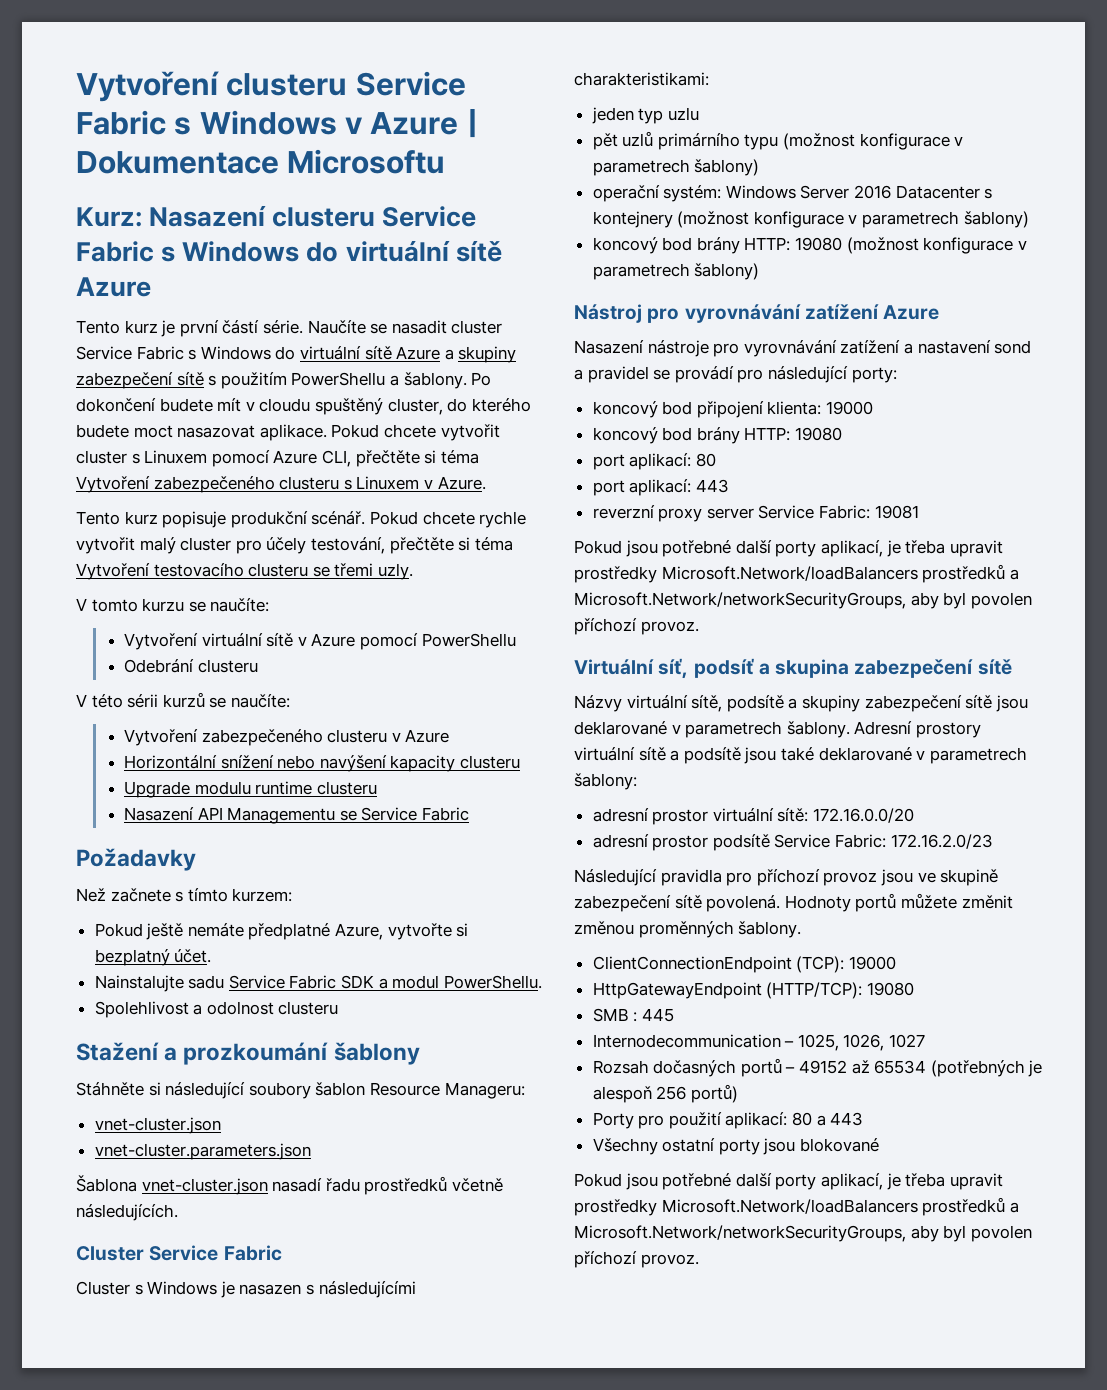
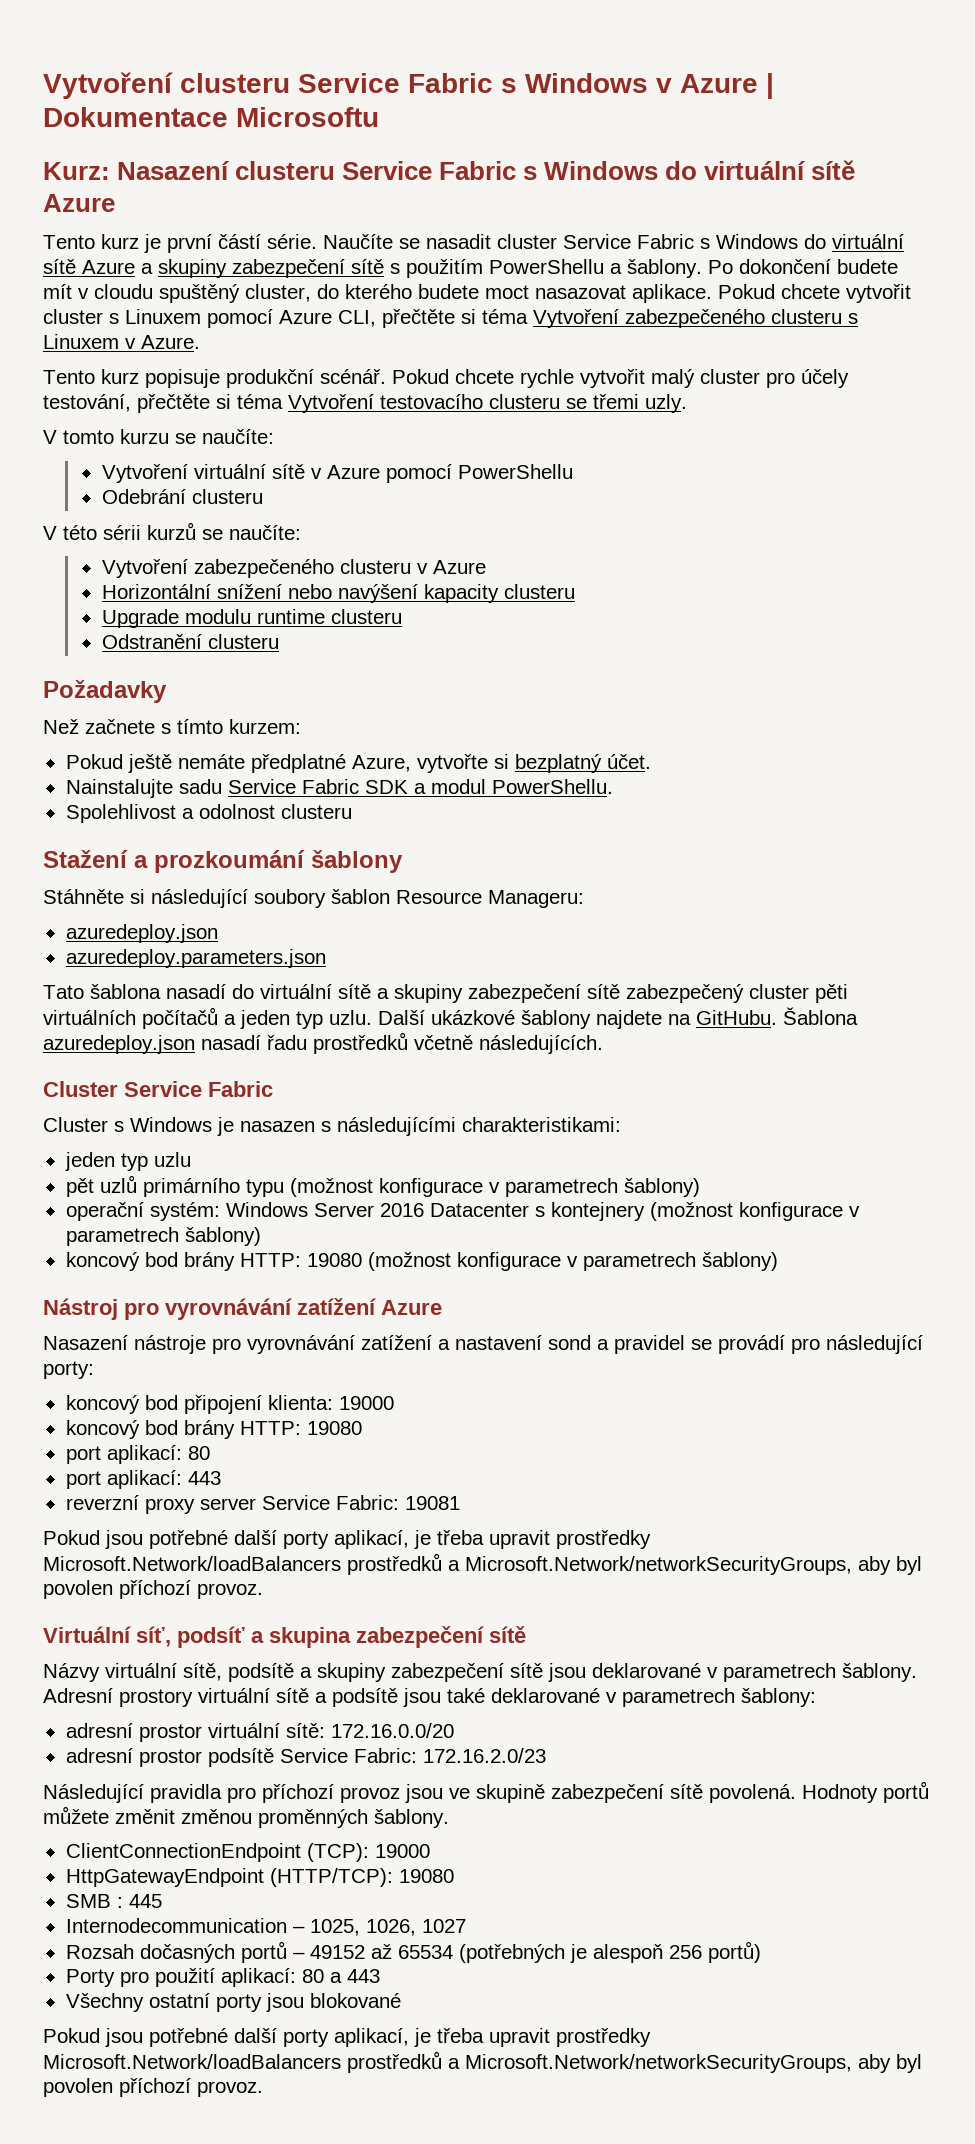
- Nasazení API Managementu se Service Fabric
+ Odstranění clusteru
  Stáhněte si následující soubory šablon Resource Manageru:
- vnet-cluster.json
- vnet-cluster.parameters.json
- Šablona vnet-cluster.json nasadí řadu prostředků včetně následujících.
+ azuredeploy.json
+ azuredeploy.parameters.json
+ Tato šablona nasadí do virtuální sítě a skupiny zabezpečení sítě zabezpečený cluster pěti virtuálních počítačů a jeden typ uzlu. Další ukázkové šablony najdete na GitHubu. Šablona azuredeploy.json nasadí řadu prostředků včetně následujících.

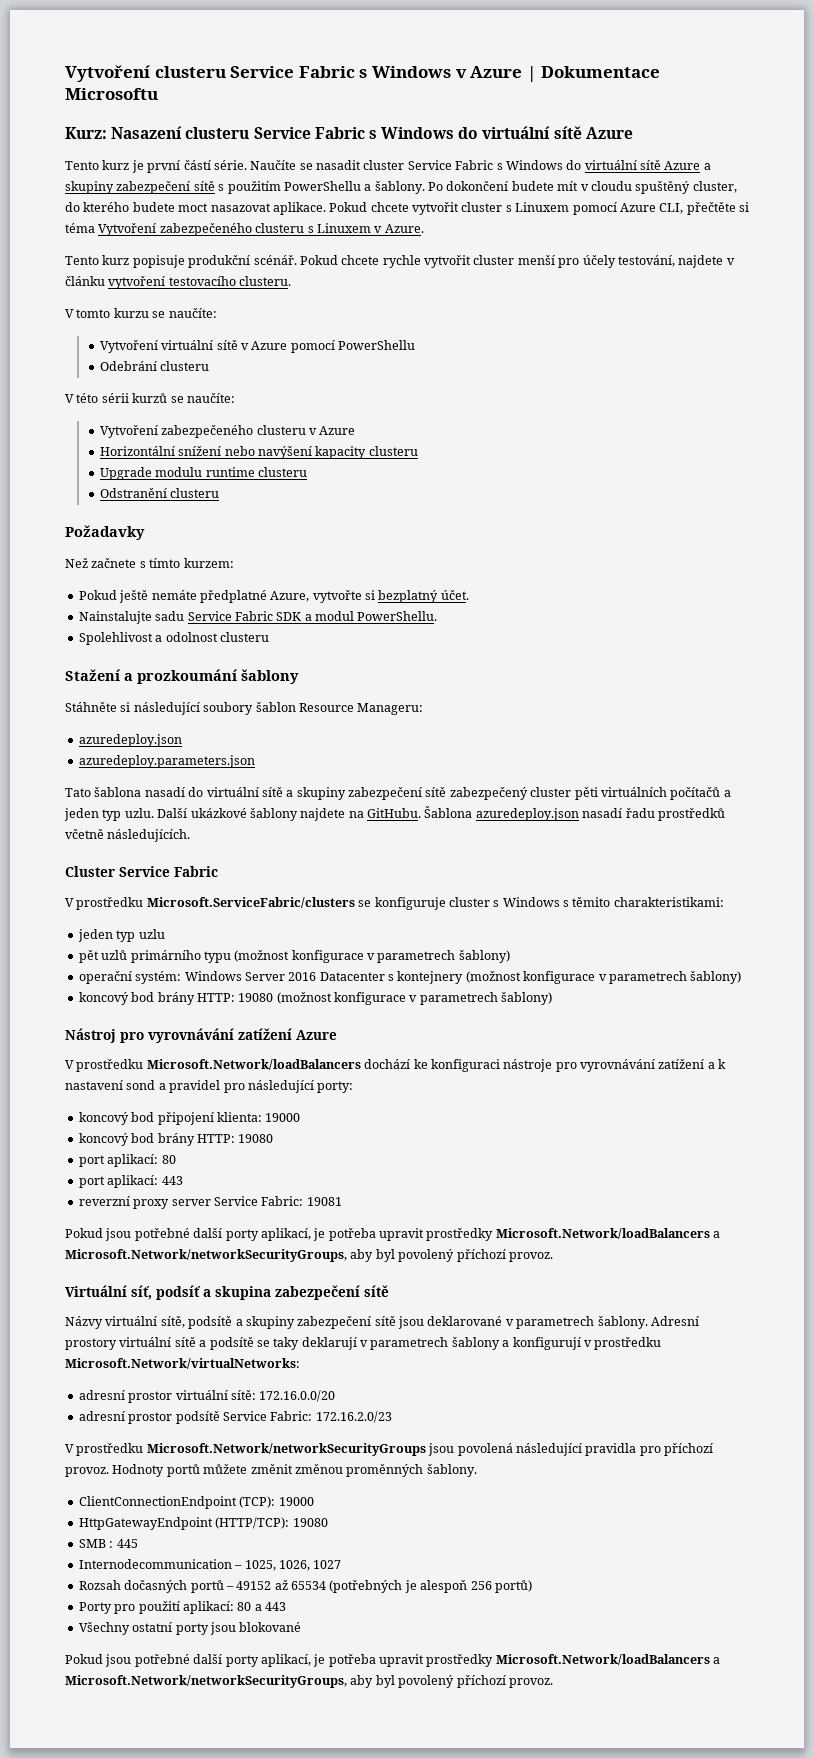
- Pokud chcete rychle vytvořit malý cluster pro účely testování, přečtěte si téma Vytvoření testovacího clusteru se třemi uzly.
+ Pokud chcete rychle vytvořit cluster menší pro účely testování, najdete v článku vytvoření testovacího clusteru.
- Cluster s Windows je nasazen s následujícími charakteristikami:
+ V prostředku Microsoft.ServiceFabric/clusters se konfiguruje cluster s Windows s těmito charakteristikami:
- Nasazení nástroje pro vyrovnávání zatížení a nastavení sond a pravidel se provádí pro následující porty:
+ V prostředku Microsoft.Network/loadBalancers dochází ke konfiguraci nástroje pro vyrovnávání zatížení a k nastavení sond a pravidel pro následující porty:
  reverzní proxy server Service Fabric: 19081
- Pokud jsou potřebné další porty aplikací, je třeba upravit prostředky Microsoft.Network/loadBalancers prostředků a Microsoft.Network/networkSecurityGroups, aby byl povolen příchozí provoz.
+ Pokud jsou potřebné další porty aplikací, je potřeba upravit prostředky Microsoft.Network/loadBalancers a Microsoft.Network/networkSecurityGroups, aby byl povolený příchozí provoz.
- Adresní prostory virtuální sítě a podsítě jsou také deklarované v parametrech šablony:
+ Adresní prostory virtuální sítě a podsítě se taky deklarují v parametrech šablony a konfigurují v prostředku Microsoft.Network/virtualNetworks:
- Následující pravidla pro příchozí provoz jsou ve skupině zabezpečení sítě povolená.
+ V prostředku Microsoft.Network/networkSecurityGroups jsou povolená následující pravidla pro příchozí provoz.
  Všechny ostatní porty jsou blokované
- Pokud jsou potřebné další porty aplikací, je třeba upravit prostředky Microsoft.Network/loadBalancers prostředků a Microsoft.Network/networkSecurityGroups, aby byl povolen příchozí provoz.
+ Pokud jsou potřebné další porty aplikací, je potřeba upravit prostředky Microsoft.Network/loadBalancers a Microsoft.Network/networkSecurityGroups, aby byl povolený příchozí provoz.

